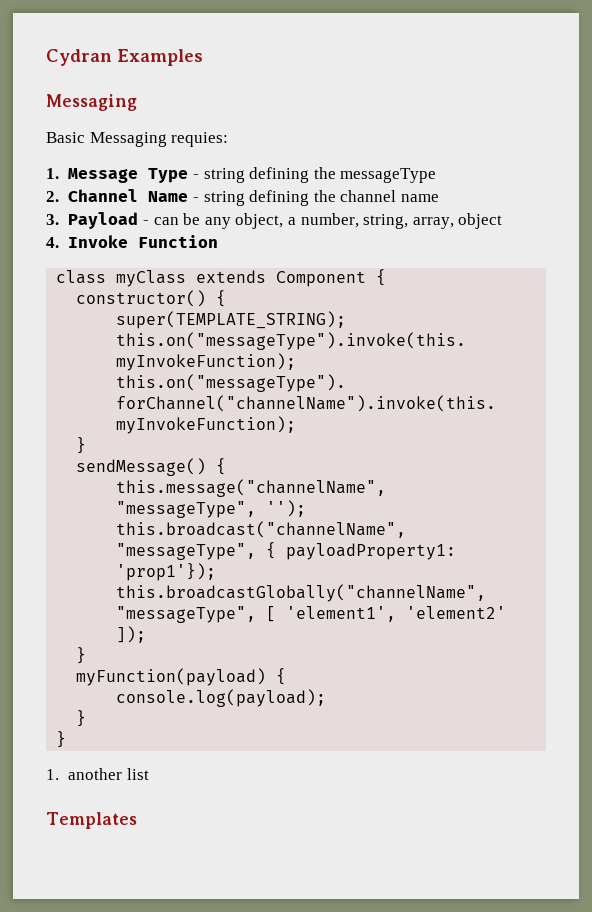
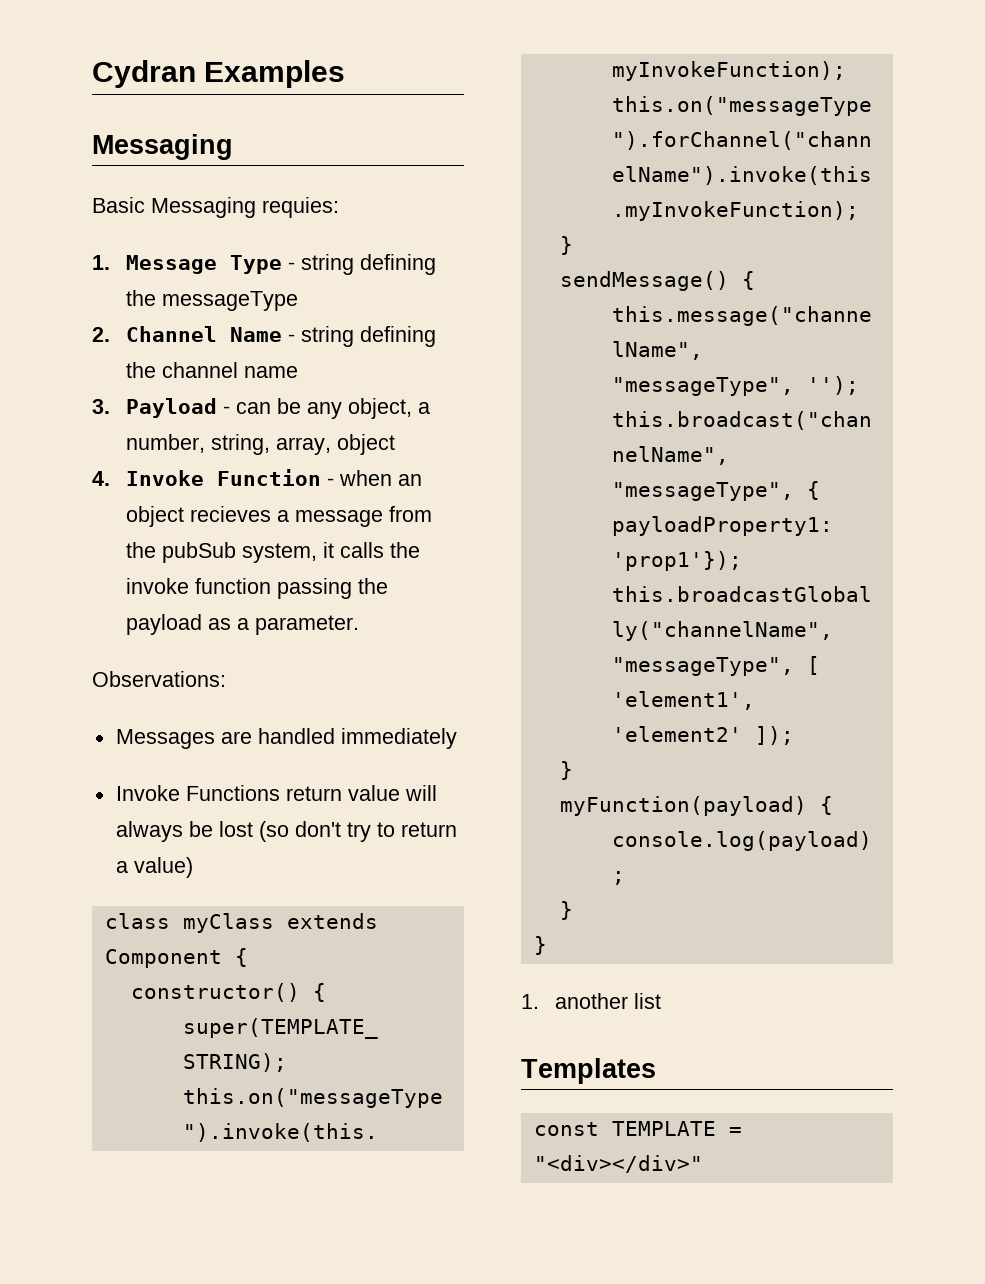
- 4. Invoke Function
+ 4. Invoke Function - when an object recieves a message from the pubSub system, it calls the invoke function passing the payload as a parameter.
+ Observations:
+ Messages are handled immediately
+ Invoke Functions return value will always be lost (so don't try to return a value)
+ const TEMPLATE = "<div></div>"

